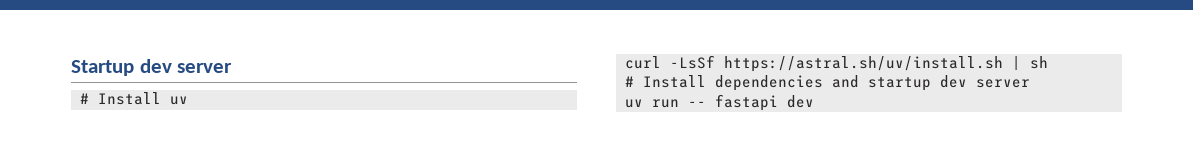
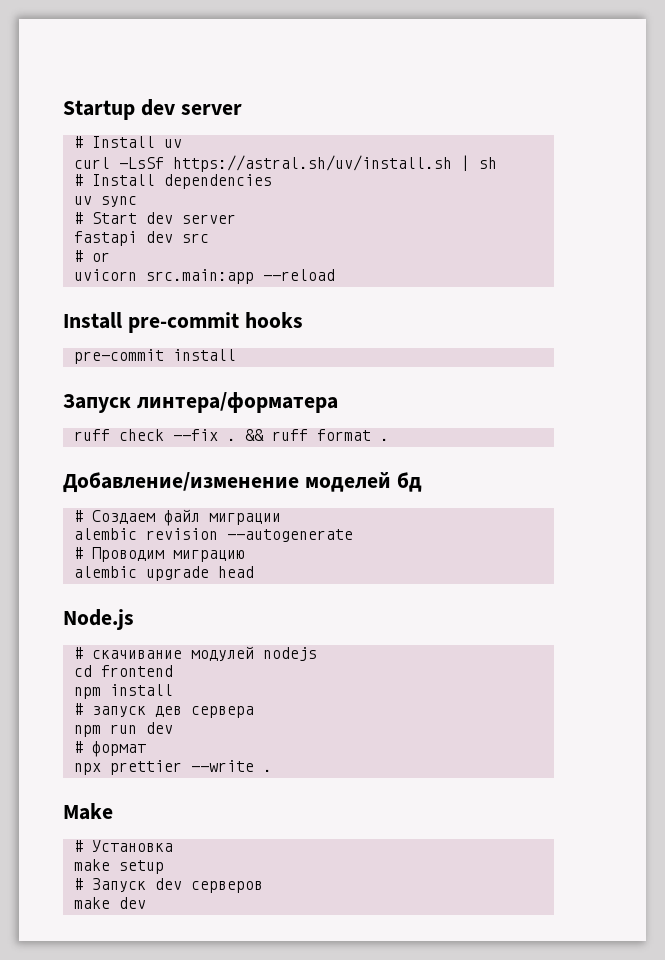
- # Install dependencies and startup dev server
- uv run -- fastapi dev
+ # Install dependencies
+ uv sync
+ # Start dev server
+ fastapi dev src
+ # or
+ uvicorn src.main:app --reload
+ Install pre-commit hooks
+ pre-commit install
+ Запуск линтера/форматера
+ ruff check --fix . && ruff format .
+ Добавление/изменение моделей бд
+ # Создаем файл миграции
+ alembic revision --autogenerate
+ # Проводим миграцию
+ alembic upgrade head
+ Node.js
+ # скачивание модулей nodejs
+ cd frontend
+ npm install
+ # запуск дев сервера
+ npm run dev
+ # формат
+ npx prettier --write .
+ Make
+ # Установка
+ make setup
+ # Запуск dev серверов
+ make dev

